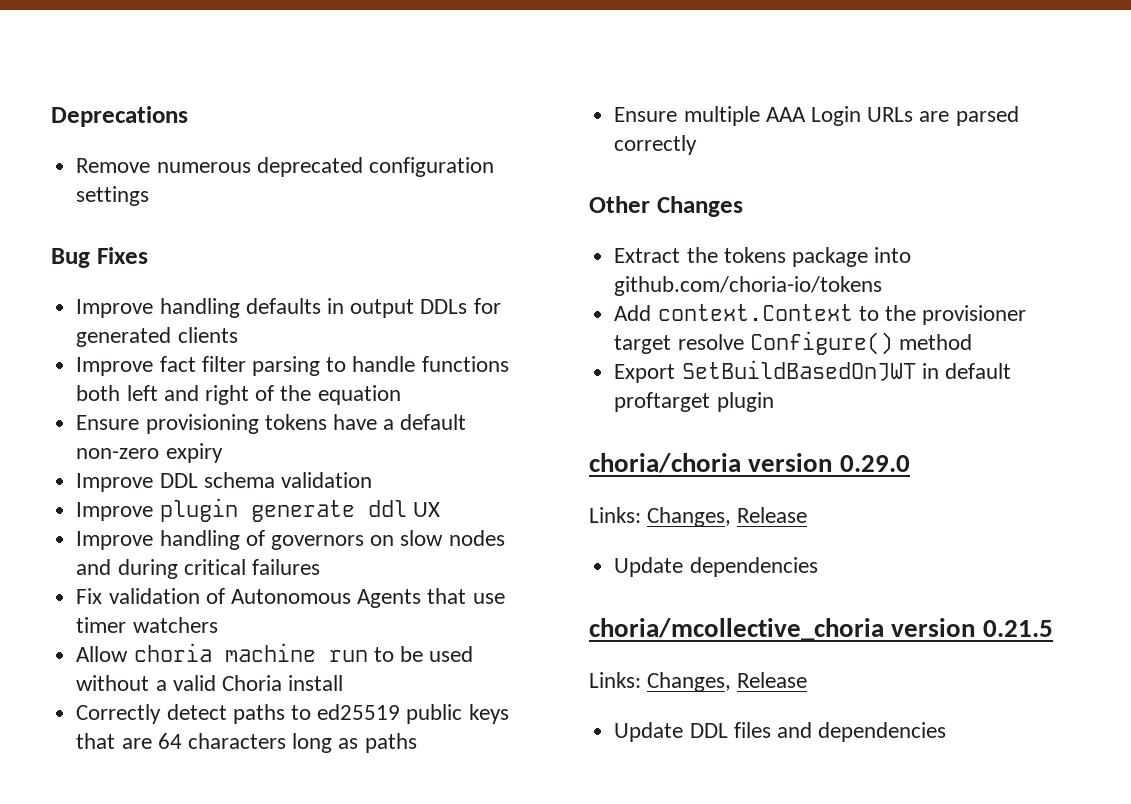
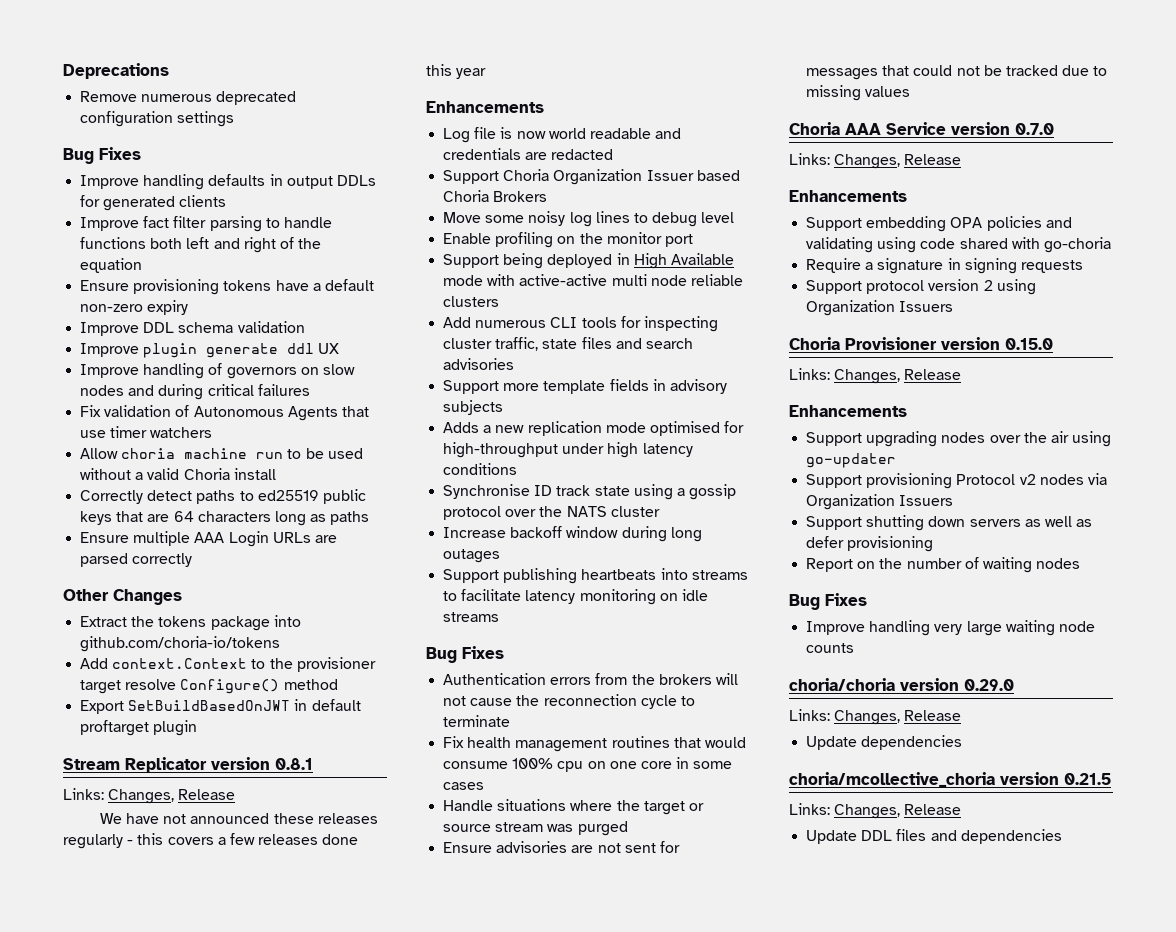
+ Stream Replicator version 0.8.1
+ Links: Changes, Release
+ We have not announced these releases regularly - this covers a few releases done this year
+ Enhancements
+ Log file is now world readable and credentials are redacted
+ Support Choria Organization Issuer based Choria Brokers
+ Move some noisy log lines to debug level
+ Enable profiling on the monitor port
+ Support being deployed in High Available mode with active-active multi node reliable clusters
+ Add numerous CLI tools for inspecting cluster traffic, state files and search advisories
+ Support more template fields in advisory subjects
+ Adds a new replication mode optimised for high-throughput under high latency conditions
+ Synchronise ID track state using a gossip protocol over the NATS cluster
+ Increase backoff window during long outages
+ Support publishing heartbeats into streams to facilitate latency monitoring on idle streams
+ Bug Fixes
+ Authentication errors from the brokers will not cause the reconnection cycle to terminate
+ Fix health management routines that would consume 100% cpu on one core in some cases
+ Handle situations where the target or source stream was purged
+ Ensure advisories are not sent for messages that could not be tracked due to missing values
+ Choria AAA Service version 0.7.0
+ Links: Changes, Release
+ Enhancements
+ Support embedding OPA policies and validating using code shared with go-choria
+ Require a signature in signing requests
+ Support protocol version 2 using Organization Issuers
+ Choria Provisioner version 0.15.0
+ Links: Changes, Release
+ Enhancements
+ Support upgrading nodes over the air using go-updater
+ Support provisioning Protocol v2 nodes via Organization Issuers
+ Support shutting down servers as well as defer provisioning
+ Report on the number of waiting nodes
+ Bug Fixes
+ Improve handling very large waiting node counts

